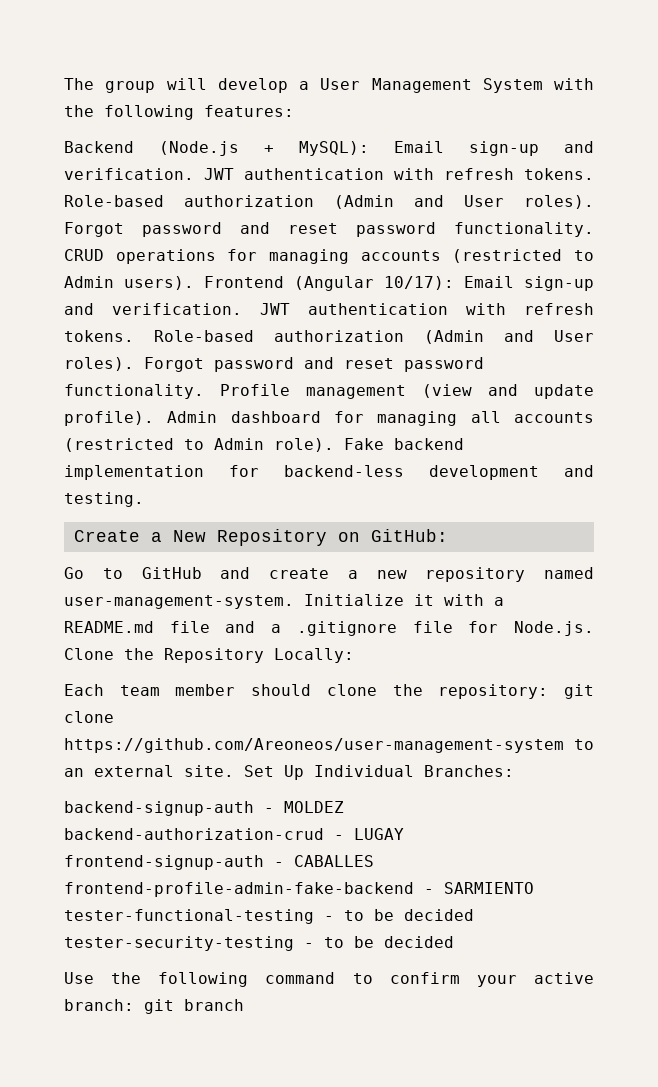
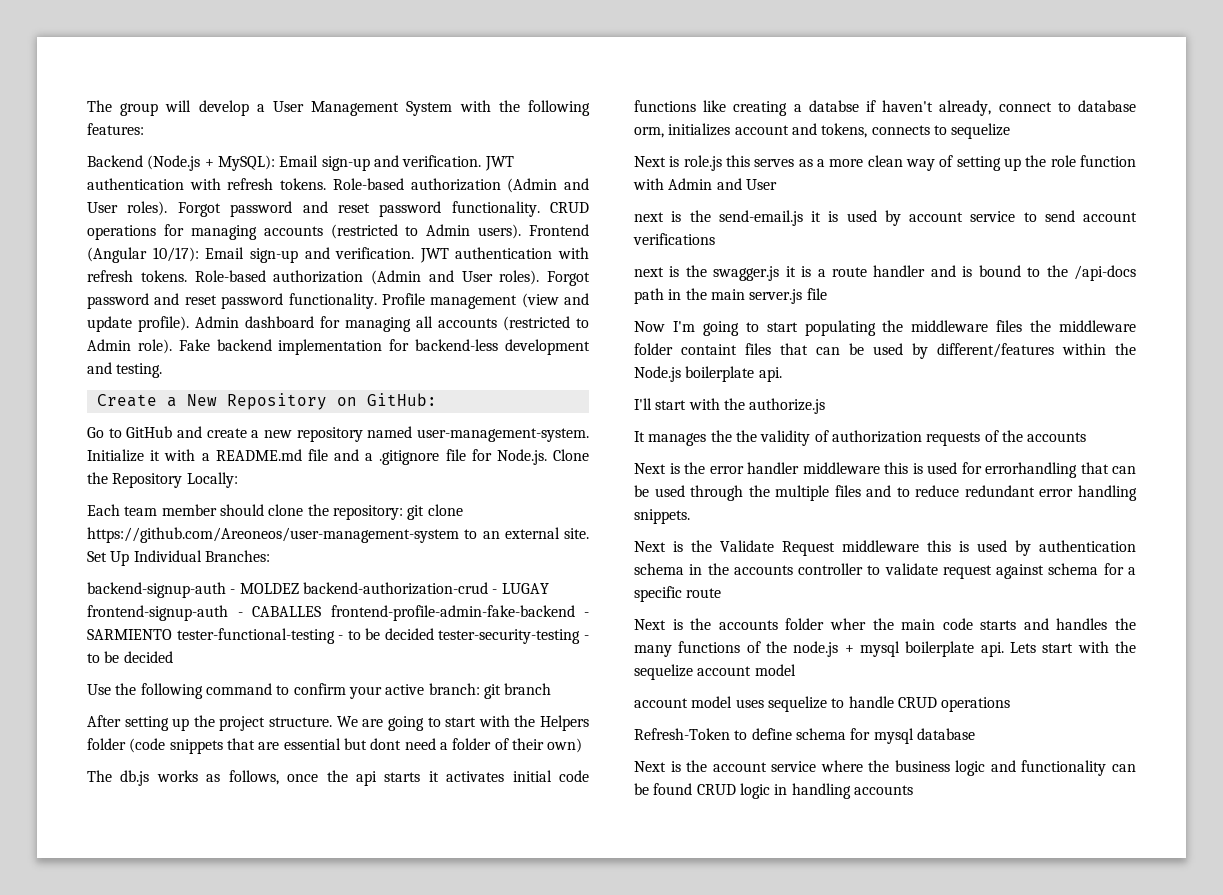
+ After setting up the project structure. We are going to start with the Helpers folder (code snippets that are essential but dont need a folder of their own)
+ The db.js works as follows, once the api starts it activates initial code functions like creating a databse if haven't already, connect to database orm, initializes account and tokens, connects to sequelize
+ Next is role.js this serves as a more clean way of setting up the role function with Admin and User
+ next is the send-email.js it is used by account service to send account verifications
+ next is the swagger.js it is a route handler and is bound to the /api-docs path in the main server.js file
+ Now I'm going to start populating the middleware files the middleware folder containt files that can be used by different/features within the Node.js boilerplate api.
+ I'll start with the authorize.js
+ It manages the the validity of authorization requests of the accounts
+ Next is the error handler middleware this is used for errorhandling that can be used through the multiple files and to reduce redundant error handling snippets.
+ Next is the Validate Request middleware this is used by authentication schema in the accounts controller to validate request against schema for a specific route
+ Next is the accounts folder wher the main code starts and handles the many functions of the node.js + mysql boilerplate api. Lets start with the sequelize account model
+ account model uses sequelize to handle CRUD operations
+ Refresh-Token to define schema for mysql database
+ Next is the account service where the business logic and functionality can be found CRUD logic in handling accounts

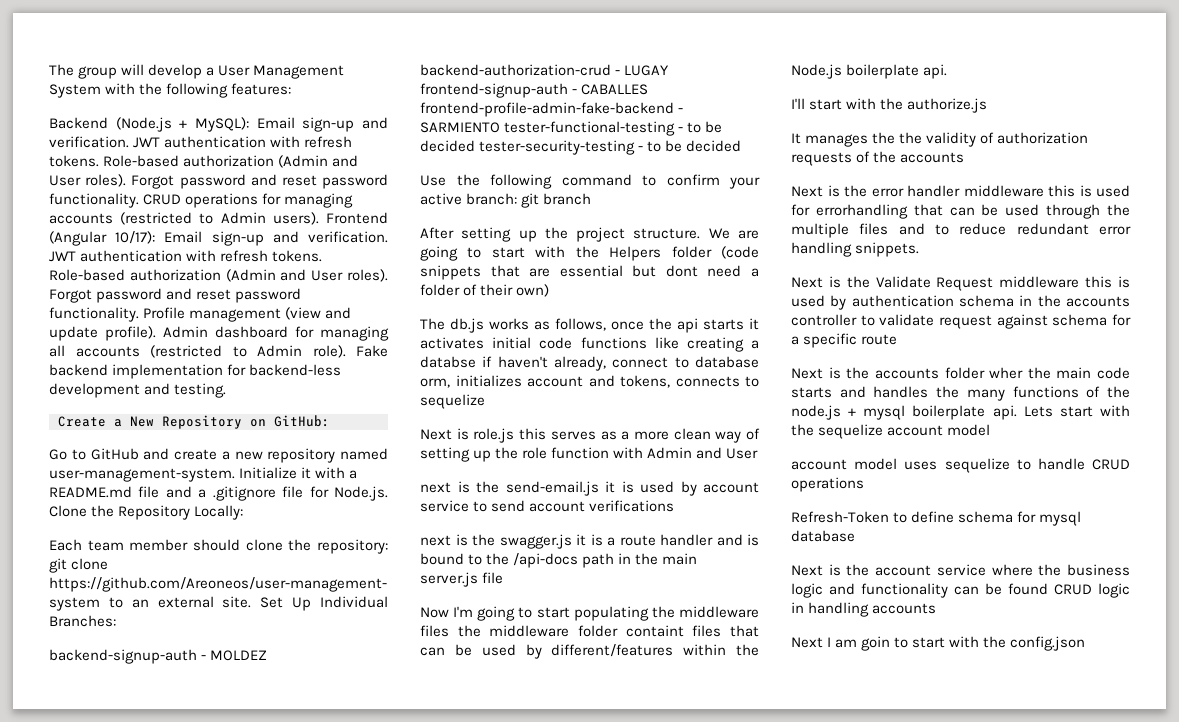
+ Next I am goin to start with the config.json

